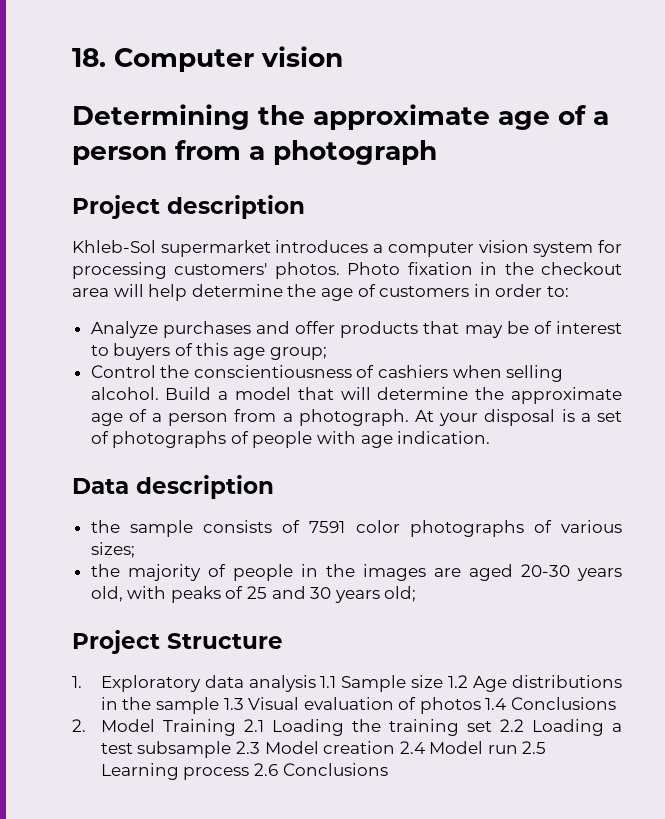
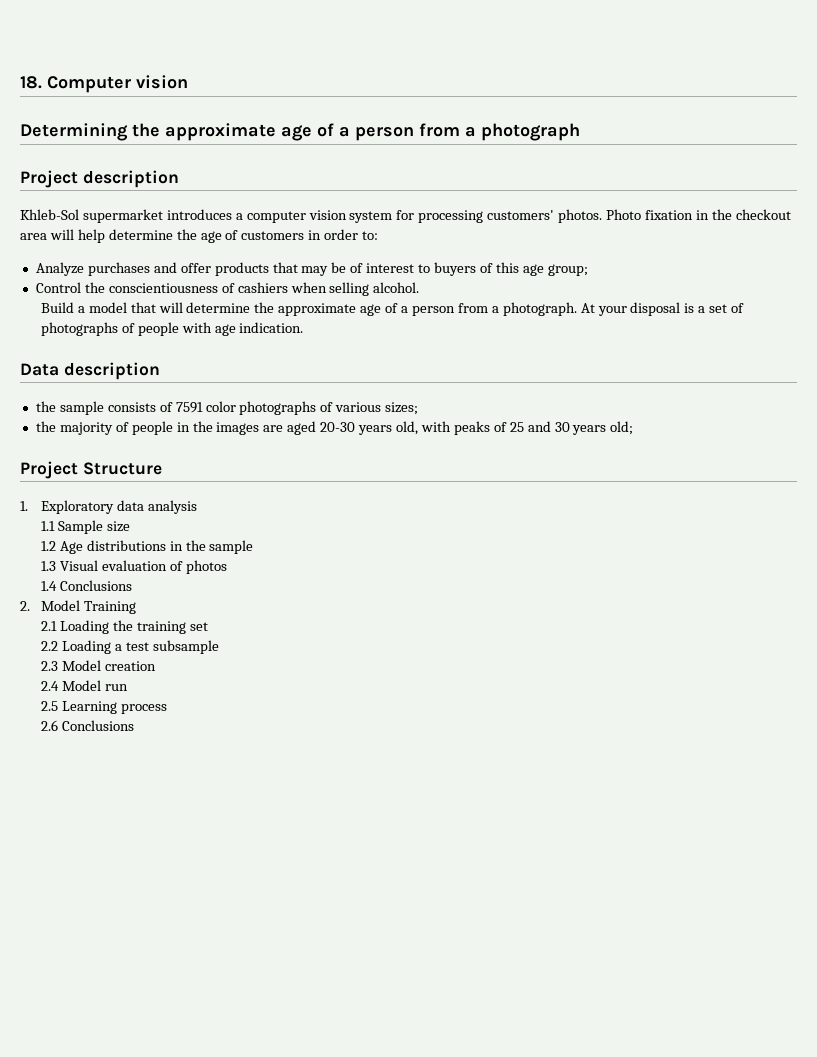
- Control the conscientiousness of cashiers when selling alcohol. Build a model that will determine the approximate age of a person from a photograph.
+ Control the conscientiousness of cashiers when selling alcohol.
+ Build a model that will determine the approximate age of a person from a photograph.
- 1. Exploratory data analysis 1.1 Sample size 1.2 Age distributions in the sample 1.3 Visual evaluation of photos 1.4 Conclusions
+ 1. Exploratory data analysis
+ 1.1 Sample size
+ 1.2 Age distributions in the sample
+ 1.3 Visual evaluation of photos
+ 1.4 Conclusions
- 2. Model Training 2.1 Loading the training set 2.2 Loading a test subsample 2.3 Model creation 2.4 Model run 2.5 Learning process 2.6 Conclusions
+ 2. Model Training
+ 2.1 Loading the training set
+ 2.2 Loading a test subsample
+ 2.3 Model creation
+ 2.4 Model run
+ 2.5 Learning process
+ 2.6 Conclusions

